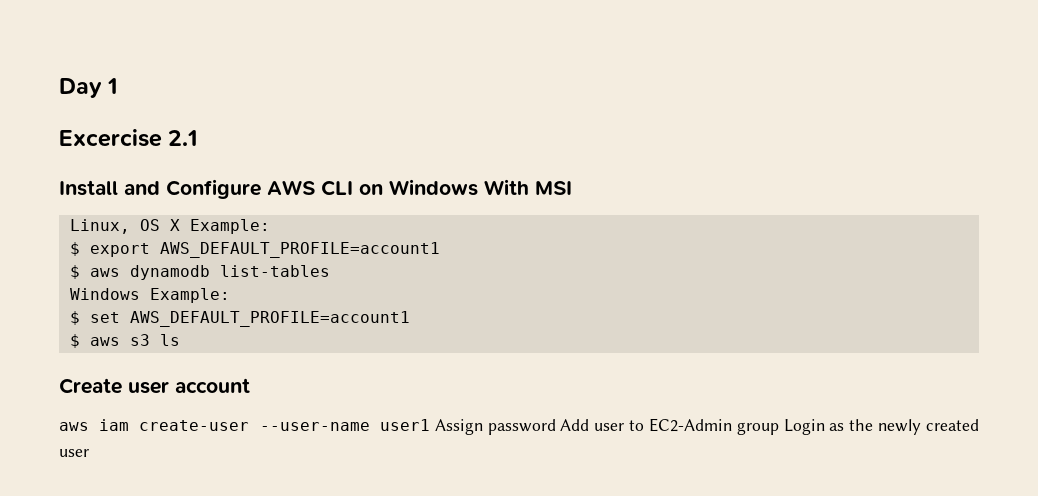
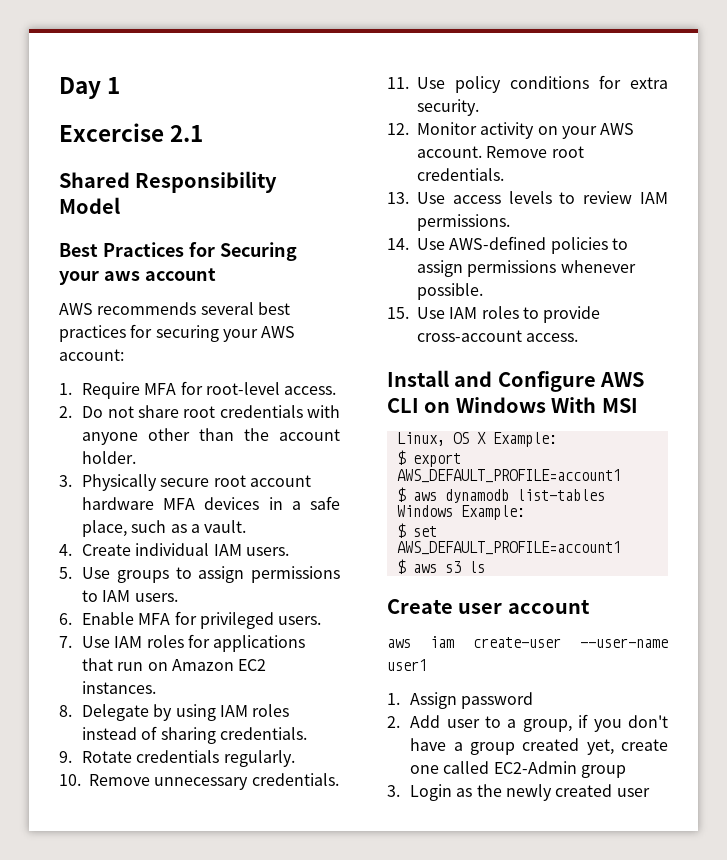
+ Shared Responsibility Model
+ Best Practices for Securing your aws account
+ AWS recommends several best practices for securing your AWS account:
+ 1. Require MFA for root-level access.
+ 2. Do not share root credentials with anyone other than the account holder.
+ 3. Physically secure root account hardware MFA devices in a safe place, such as a vault.
+ 4. Create individual IAM users.
+ 5. Use groups to assign permissions to IAM users.
+ 6. Enable MFA for privileged users.
+ 7. Use IAM roles for applications that run on Amazon EC2 instances.
+ 8. Delegate by using IAM roles instead of sharing credentials.
+ 9. Rotate credentials regularly.
+ 10. Remove unnecessary credentials.
+ 11. Use policy conditions for extra security.
+ 12. Monitor activity on your AWS account. Remove root credentials.
+ 13. Use access levels to review IAM permissions.
+ 14. Use AWS-defined policies to assign permissions whenever possible.
+ 15. Use IAM roles to provide cross-account access.
- aws iam create-user --user-name user1 Assign password Add user to EC2-Admin group Login as the newly created user
+ aws iam create-user --user-name user1
+ 1. Assign password
+ 2. Add user to a group, if you don't have a group created yet, create one called EC2-Admin group
+ 3. Login as the newly created user

